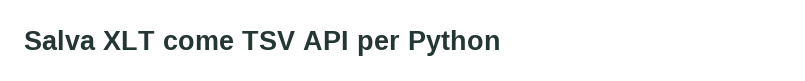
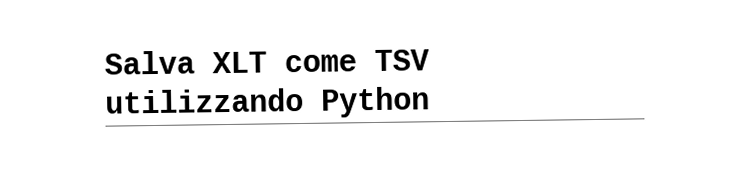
- Salva XLT come TSV API per Python
+ Salva XLT come TSV utilizzando Python

